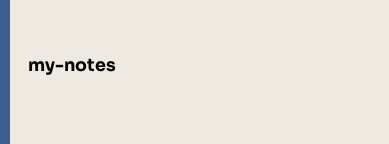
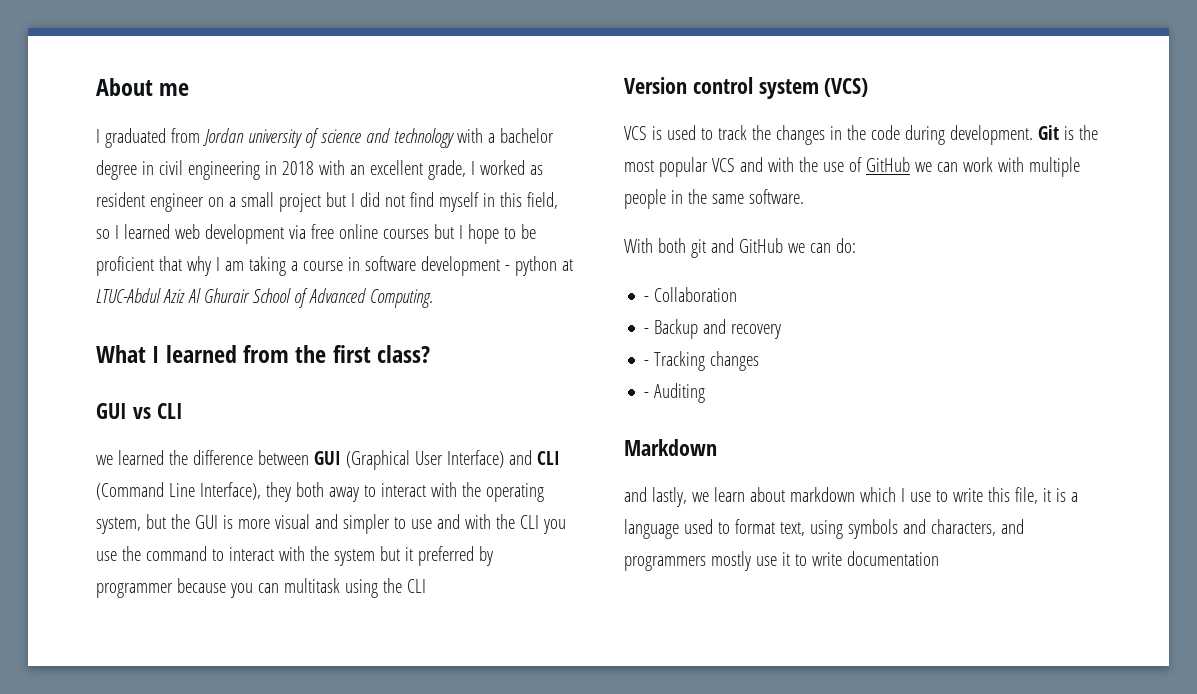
- my-notes
+ About me
+ I graduated from Jordan university of science and technology with a bachelor degree in civil engineering in 2018 with an excellent grade, I worked as resident engineer on a small project but I did not find myself in this field, so I learned web development via free online courses but I hope to be proficient that why I am taking a course in software development - python at LTUC-Abdul Aziz Al Ghurair School of Advanced Computing.
+ What I learned from the first class?
+ GUI vs CLI
+ we learned the difference between GUI (Graphical User Interface) and CLI (Command Line Interface), they both away to interact with the operating system, but the GUI is more visual and simpler to use and with the CLI you use the command to interact with the system but it preferred by programmer because you can multitask using the CLI
+ Version control system (VCS)
+ VCS is used to track the changes in the code during development. Git is the most popular VCS and with the use of GitHub we can work with multiple people in the same software.
+ With both git and GitHub we can do:
+ - Collaboration
+ - Backup and recovery
+ - Tracking changes
+ - Auditing
+ Markdown
+ and lastly, we learn about markdown which I use to write this file, it is a language used to format text, using symbols and characters, and programmers mostly use it to write documentation

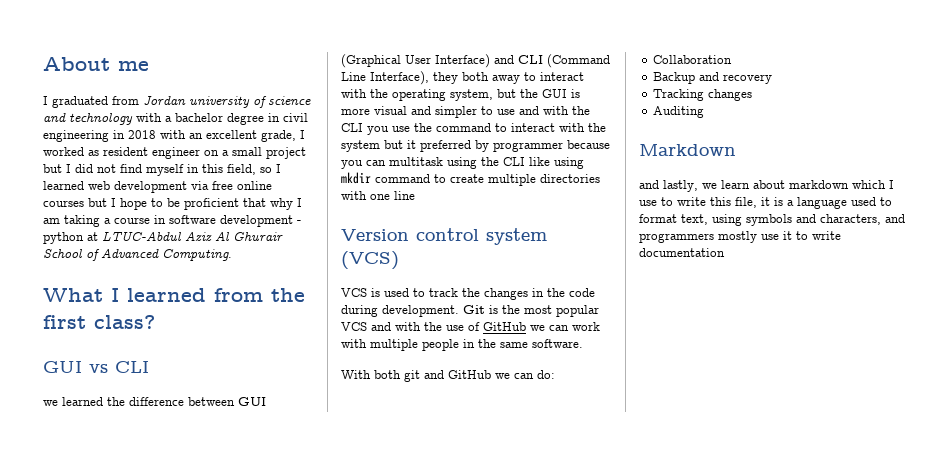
- we learned the difference between GUI (Graphical User Interface) and CLI (Command Line Interface), they both away to interact with the operating system, but the GUI is more visual and simpler to use and with the CLI you use the command to interact with the system but it preferred by programmer because you can multitask using the CLI
+ we learned the difference between GUI (Graphical User Interface) and CLI (Command Line Interface), they both away to interact with the operating system, but the GUI is more visual and simpler to use and with the CLI you use the command to interact with the system but it preferred by programmer because you can multitask using the CLI like using mkdir command to create multiple directories with one line
- - Collaboration
+ Collaboration
- - Backup and recovery
+ Backup and recovery
- - Tracking changes
+ Tracking changes
- - Auditing
+ Auditing

